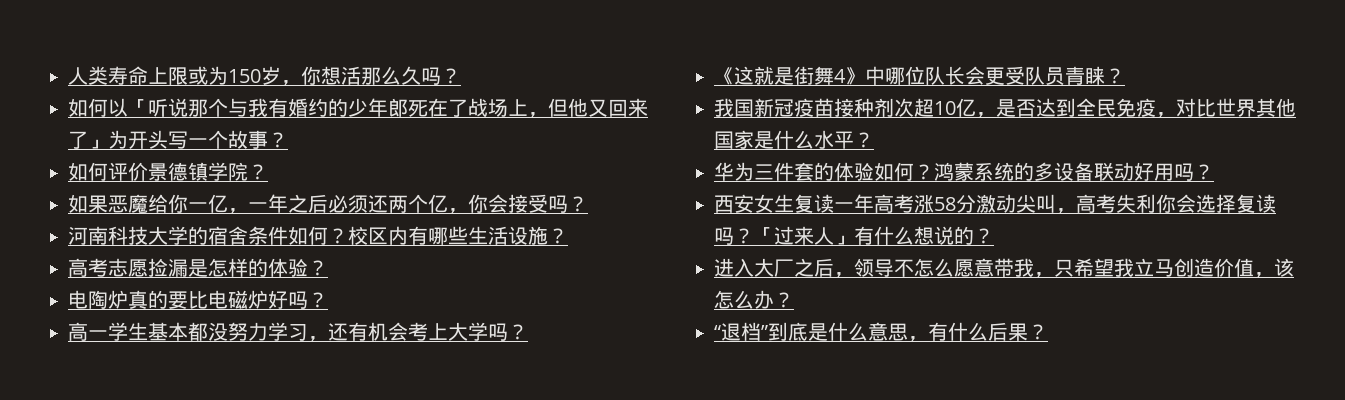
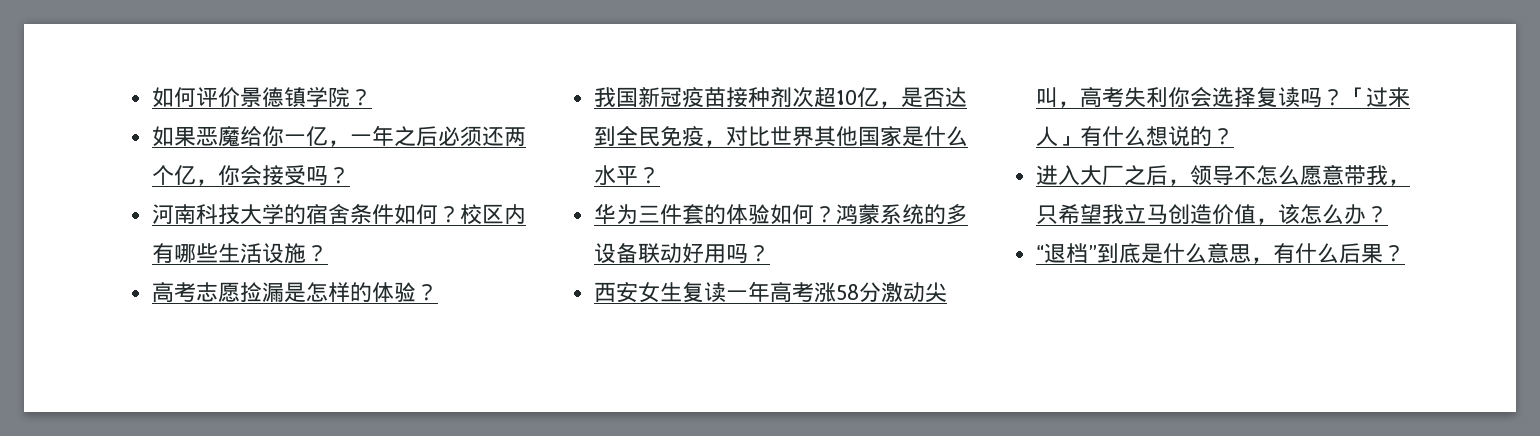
- 人类寿命上限或为150岁，你想活那么久吗？
- 如何以「听说那个与我有婚约的少年郎死在了战场上，但他又回来了」为开头写一个故事？
- 电陶炉真的要比电磁炉好吗？
- 高一学生基本都没努力学习，还有机会考上大学吗？
- 《这就是街舞4》中哪位队长会更受队员青睐？

